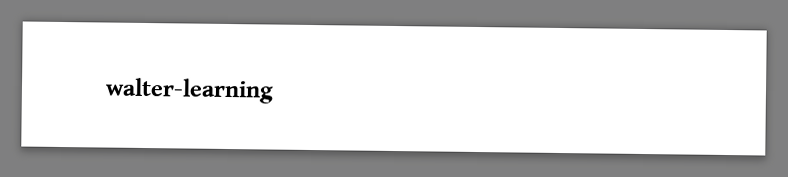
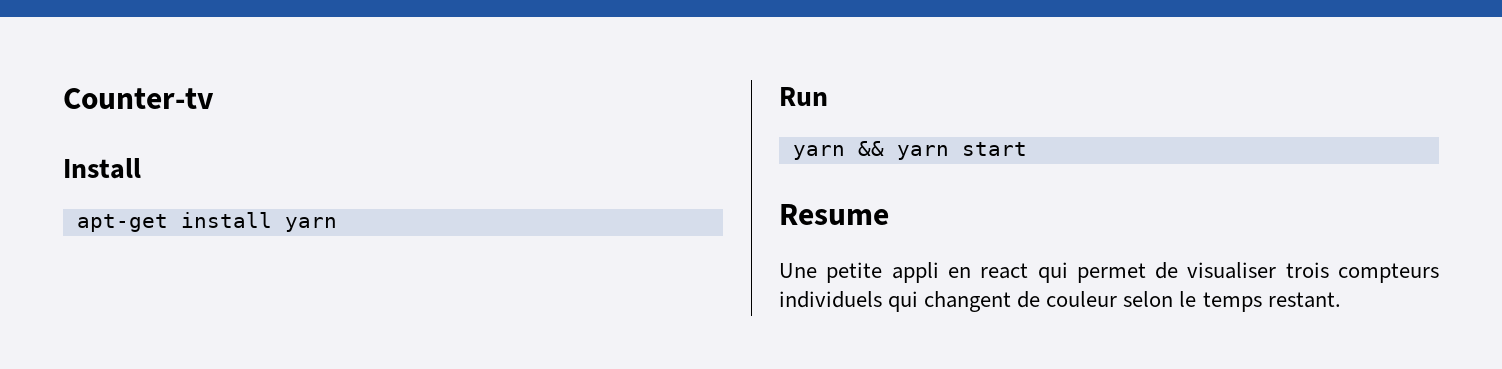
- walter-learning
+ Counter-tv
+ Install
+ apt-get install yarn
+ Run
+ yarn && yarn start
+ Resume
+ Une petite appli en react qui permet de visualiser trois compteurs individuels qui changent de couleur selon le temps restant.

